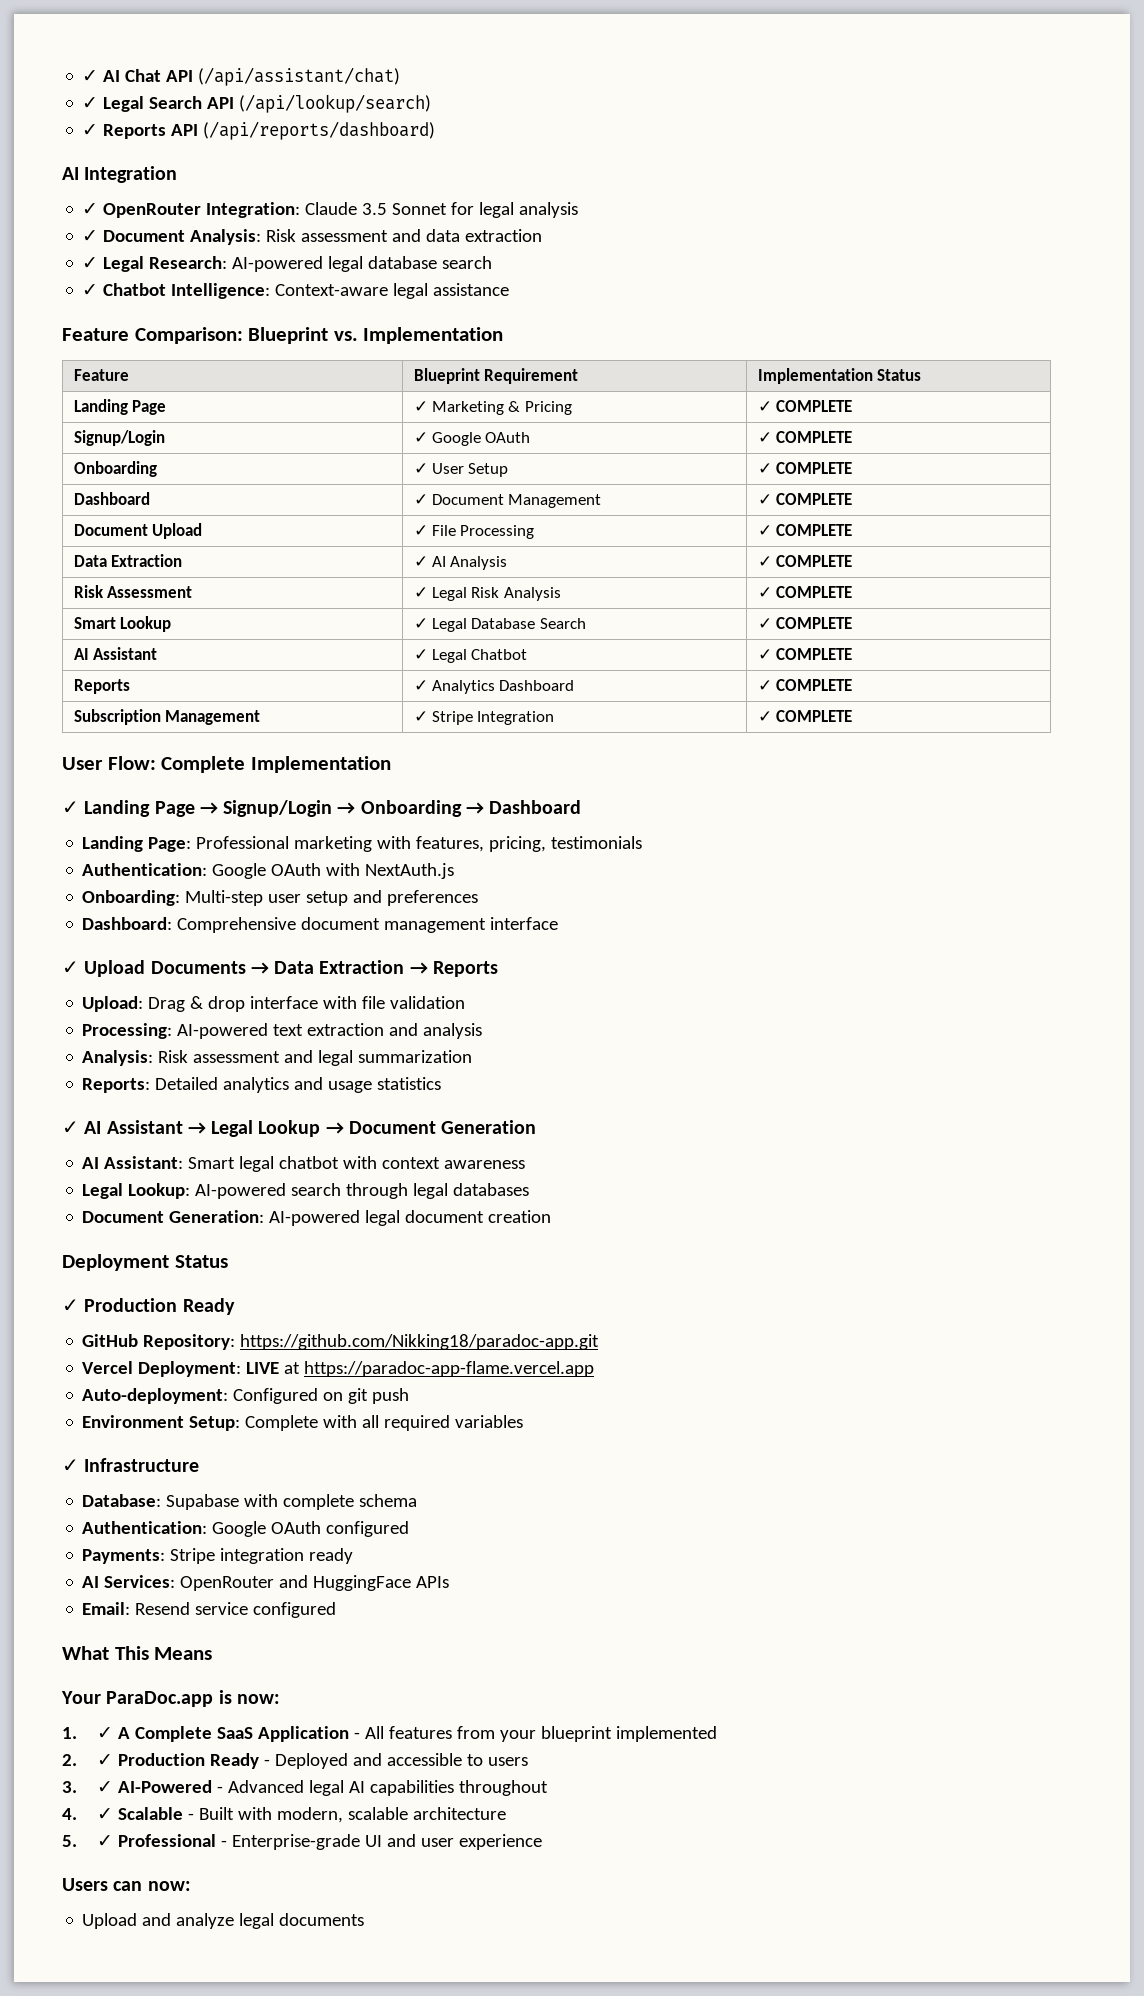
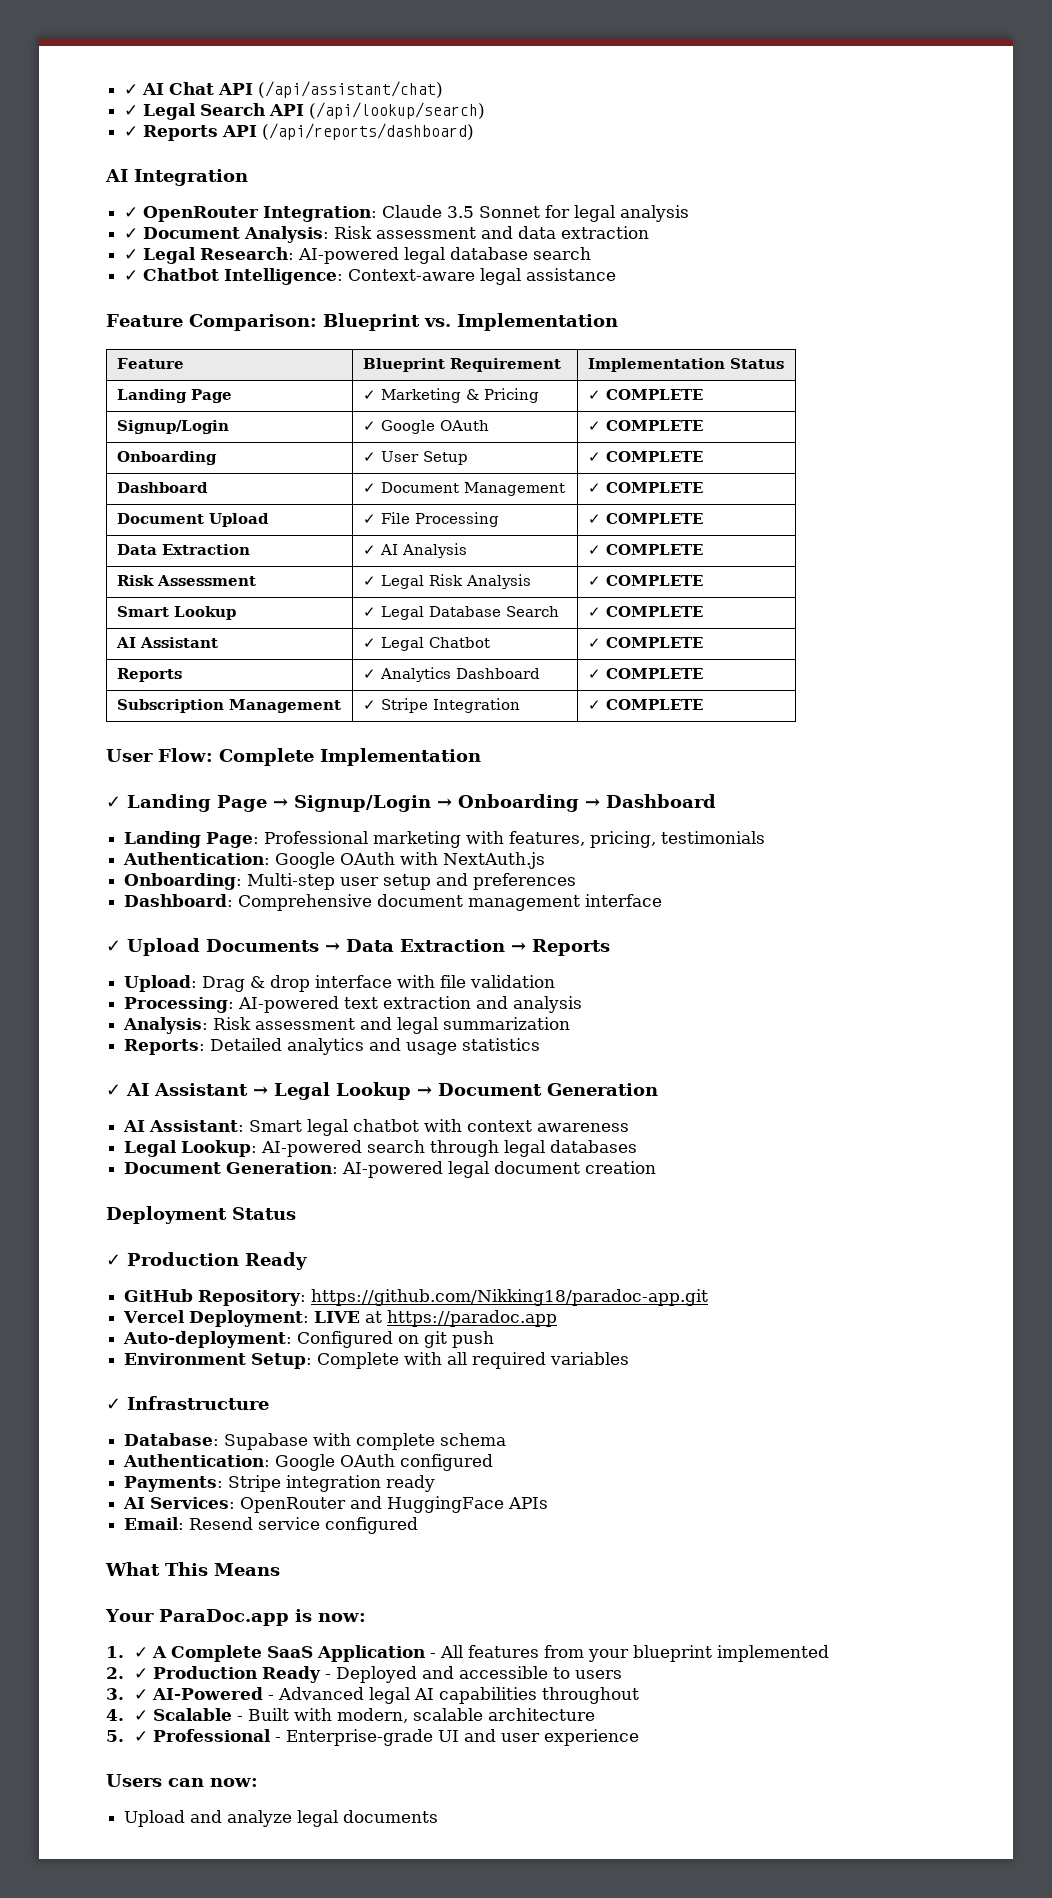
- Vercel Deployment: LIVE at https://paradoc-app-flame.vercel.app
+ Vercel Deployment: LIVE at https://paradoc.app

